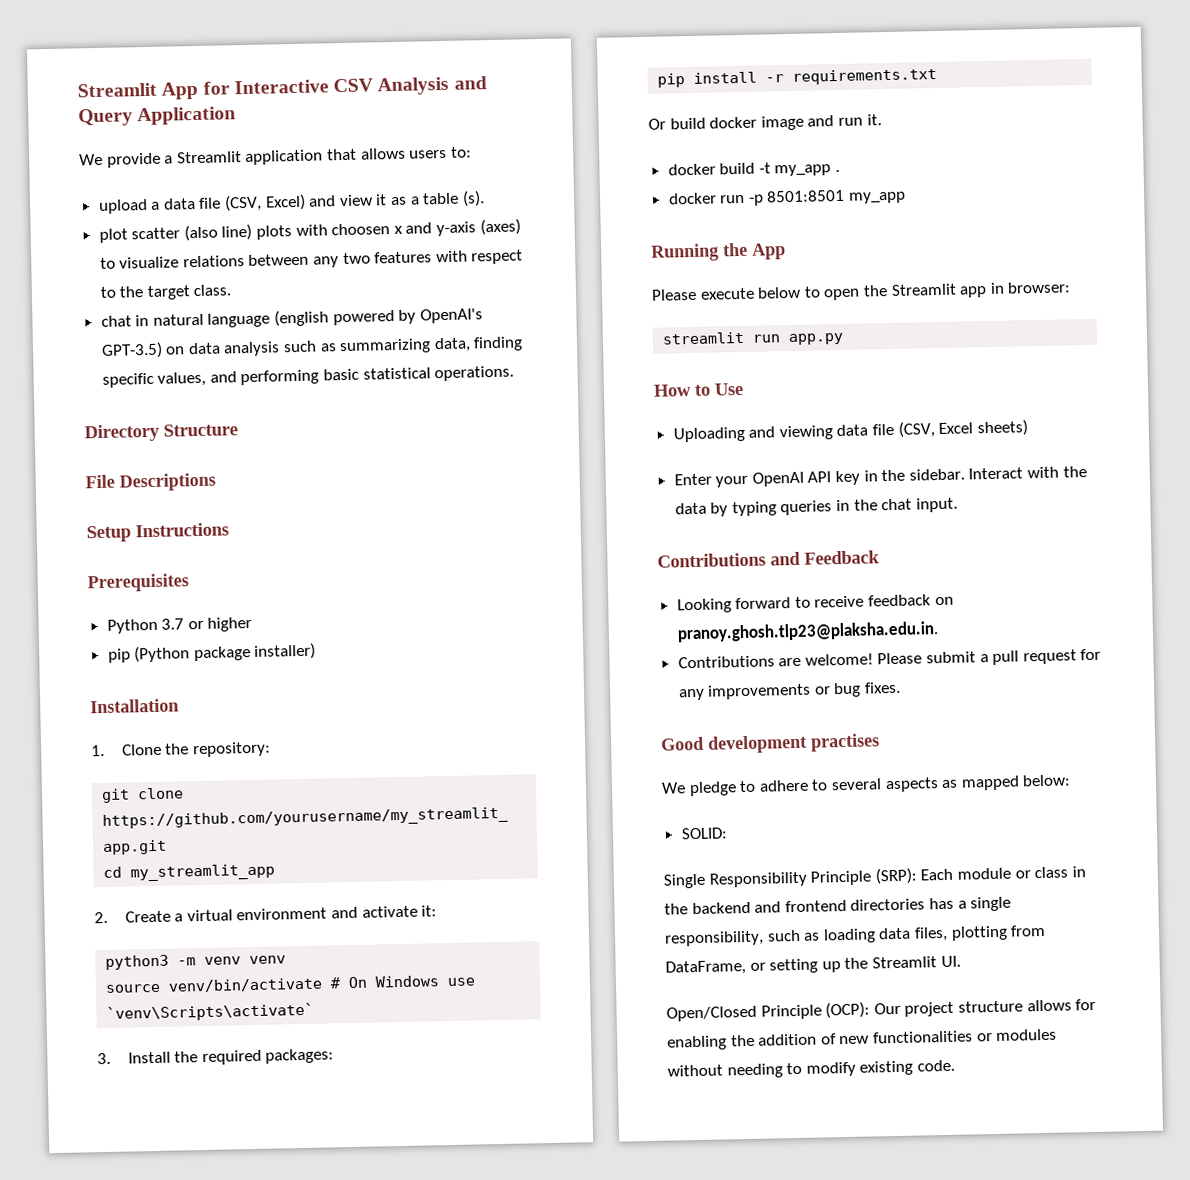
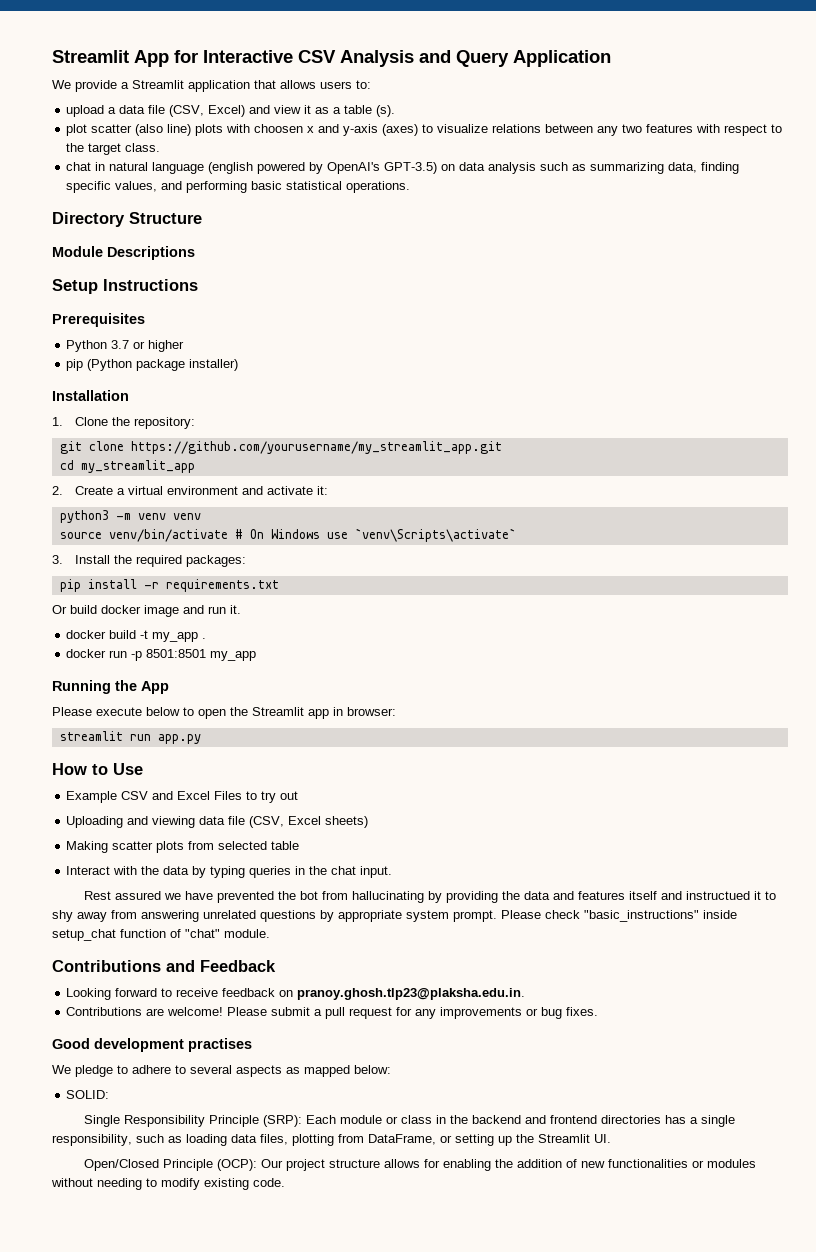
- File Descriptions
+ Module Descriptions
+ Example CSV and Excel Files to try out
- Enter your OpenAI API key in the sidebar. Interact with the data by typing queries in the chat input.
+ Making scatter plots from selected table
+ Interact with the data by typing queries in the chat input.
+ Rest assured we have prevented the bot from hallucinating by providing the data and features itself and instructued it to shy away from answering unrelated questions by appropriate system prompt. Please check "basic_instructions" inside setup_chat function of "chat" module.

